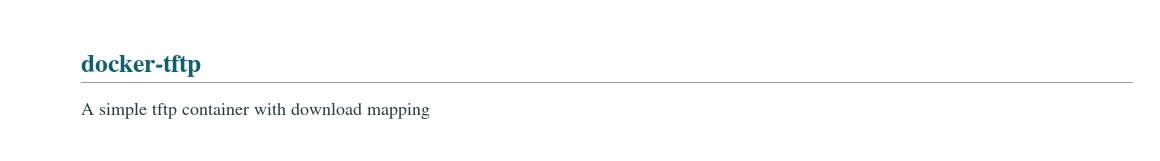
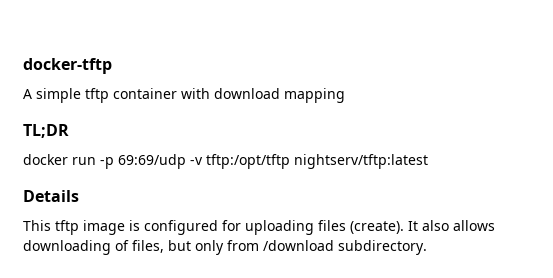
+ TL;DR
+ docker run -p 69:69/udp -v tftp:/opt/tftp nightserv/tftp:latest
+ Details
+ This tftp image is configured for uploading files (create). It also allows downloading of files, but only from /download subdirectory.

